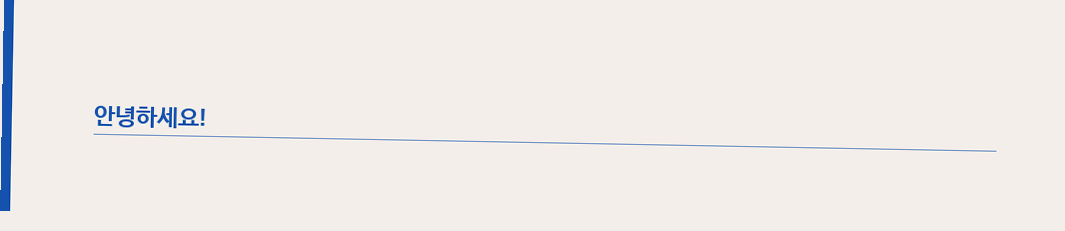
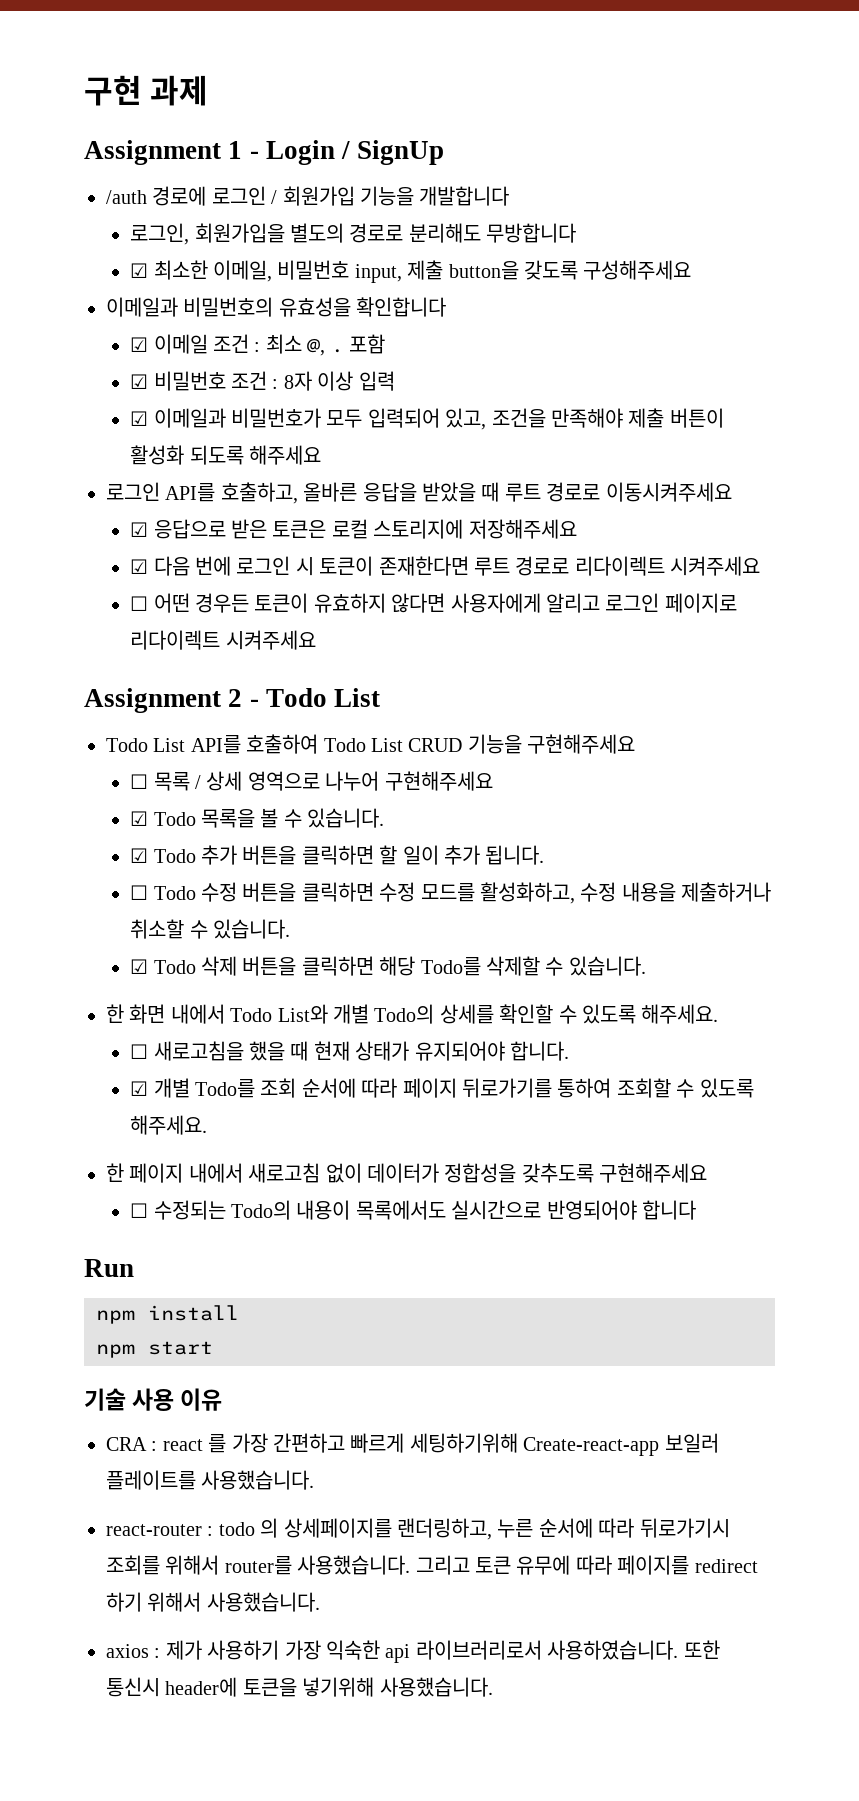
- 안녕하세요!
+ 구현 과제
+ Assignment 1 - Login / SignUp
+ /auth 경로에 로그인 / 회원가입 기능을 개발합니다
+ 로그인, 회원가입을 별도의 경로로 분리해도 무방합니다
+ ☑ 최소한 이메일, 비밀번호 input, 제출 button을 갖도록 구성해주세요
+ 이메일과 비밀번호의 유효성을 확인합니다
+ ☑ 이메일 조건 : 최소 @, . 포함
+ ☑ 비밀번호 조건 : 8자 이상 입력
+ ☑ 이메일과 비밀번호가 모두 입력되어 있고, 조건을 만족해야 제출 버튼이 활성화 되도록 해주세요
+ 로그인 API를 호출하고, 올바른 응답을 받았을 때 루트 경로로 이동시켜주세요
+ ☑ 응답으로 받은 토큰은 로컬 스토리지에 저장해주세요
+ ☑ 다음 번에 로그인 시 토큰이 존재한다면 루트 경로로 리다이렉트 시켜주세요
+ ☐ 어떤 경우든 토큰이 유효하지 않다면 사용자에게 알리고 로그인 페이지로 리다이렉트 시켜주세요
+ Assignment 2 - Todo List
+ Todo List API를 호출하여 Todo List CRUD 기능을 구현해주세요
+ ☐ 목록 / 상세 영역으로 나누어 구현해주세요
+ ☑ Todo 목록을 볼 수 있습니다.
+ ☑ Todo 추가 버튼을 클릭하면 할 일이 추가 됩니다.
+ ☐ Todo 수정 버튼을 클릭하면 수정 모드를 활성화하고, 수정 내용을 제출하거나 취소할 수 있습니다.
+ ☑ Todo 삭제 버튼을 클릭하면 해당 Todo를 삭제할 수 있습니다.
+ 한 화면 내에서 Todo List와 개별 Todo의 상세를 확인할 수 있도록 해주세요.
+ ☐ 새로고침을 했을 때 현재 상태가 유지되어야 합니다.
+ ☑ 개별 Todo를 조회 순서에 따라 페이지 뒤로가기를 통하여 조회할 수 있도록 해주세요.
+ 한 페이지 내에서 새로고침 없이 데이터가 정합성을 갖추도록 구현해주세요
+ ☐ 수정되는 Todo의 내용이 목록에서도 실시간으로 반영되어야 합니다
+ Run
+ npm install
+ npm start
+ 기술 사용 이유
+ CRA : react 를 가장 간편하고 빠르게 세팅하기위해 Create-react-app 보일러 플레이트를 사용했습니다.
+ react-router : todo 의 상세페이지를 랜더링하고, 누른 순서에 따라 뒤로가기시 조회를 위해서 router를 사용했습니다. 그리고 토큰 유무에 따라 페이지를 redirect 하기 위해서 사용했습니다.
+ axios : 제가 사용하기 가장 익숙한 api 라이브러리로서 사용하였습니다. 또한 통신시 header에 토큰을 넣기위해 사용했습니다.

